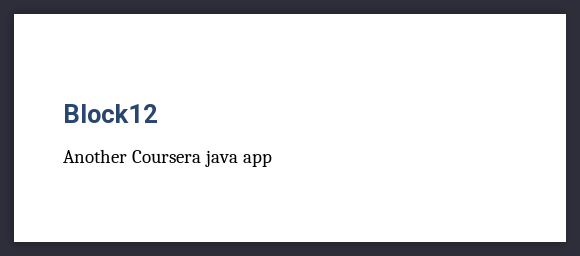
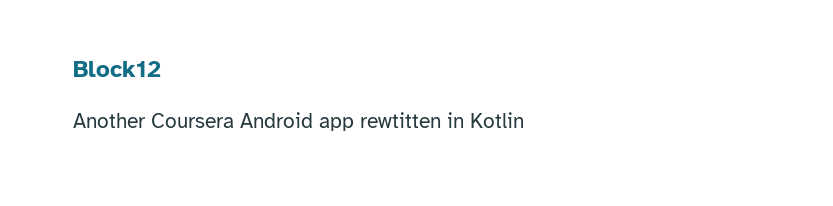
- Another Coursera java app
+ Another Coursera Android app rewtitten in Kotlin

